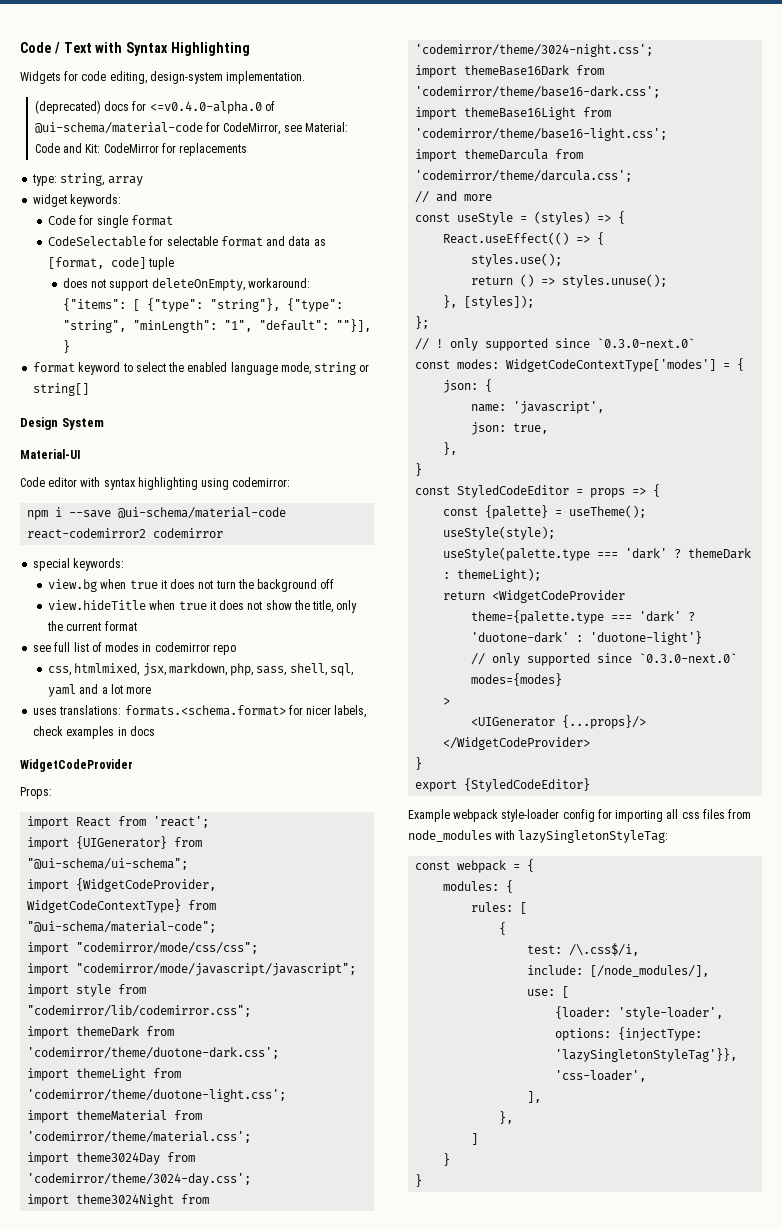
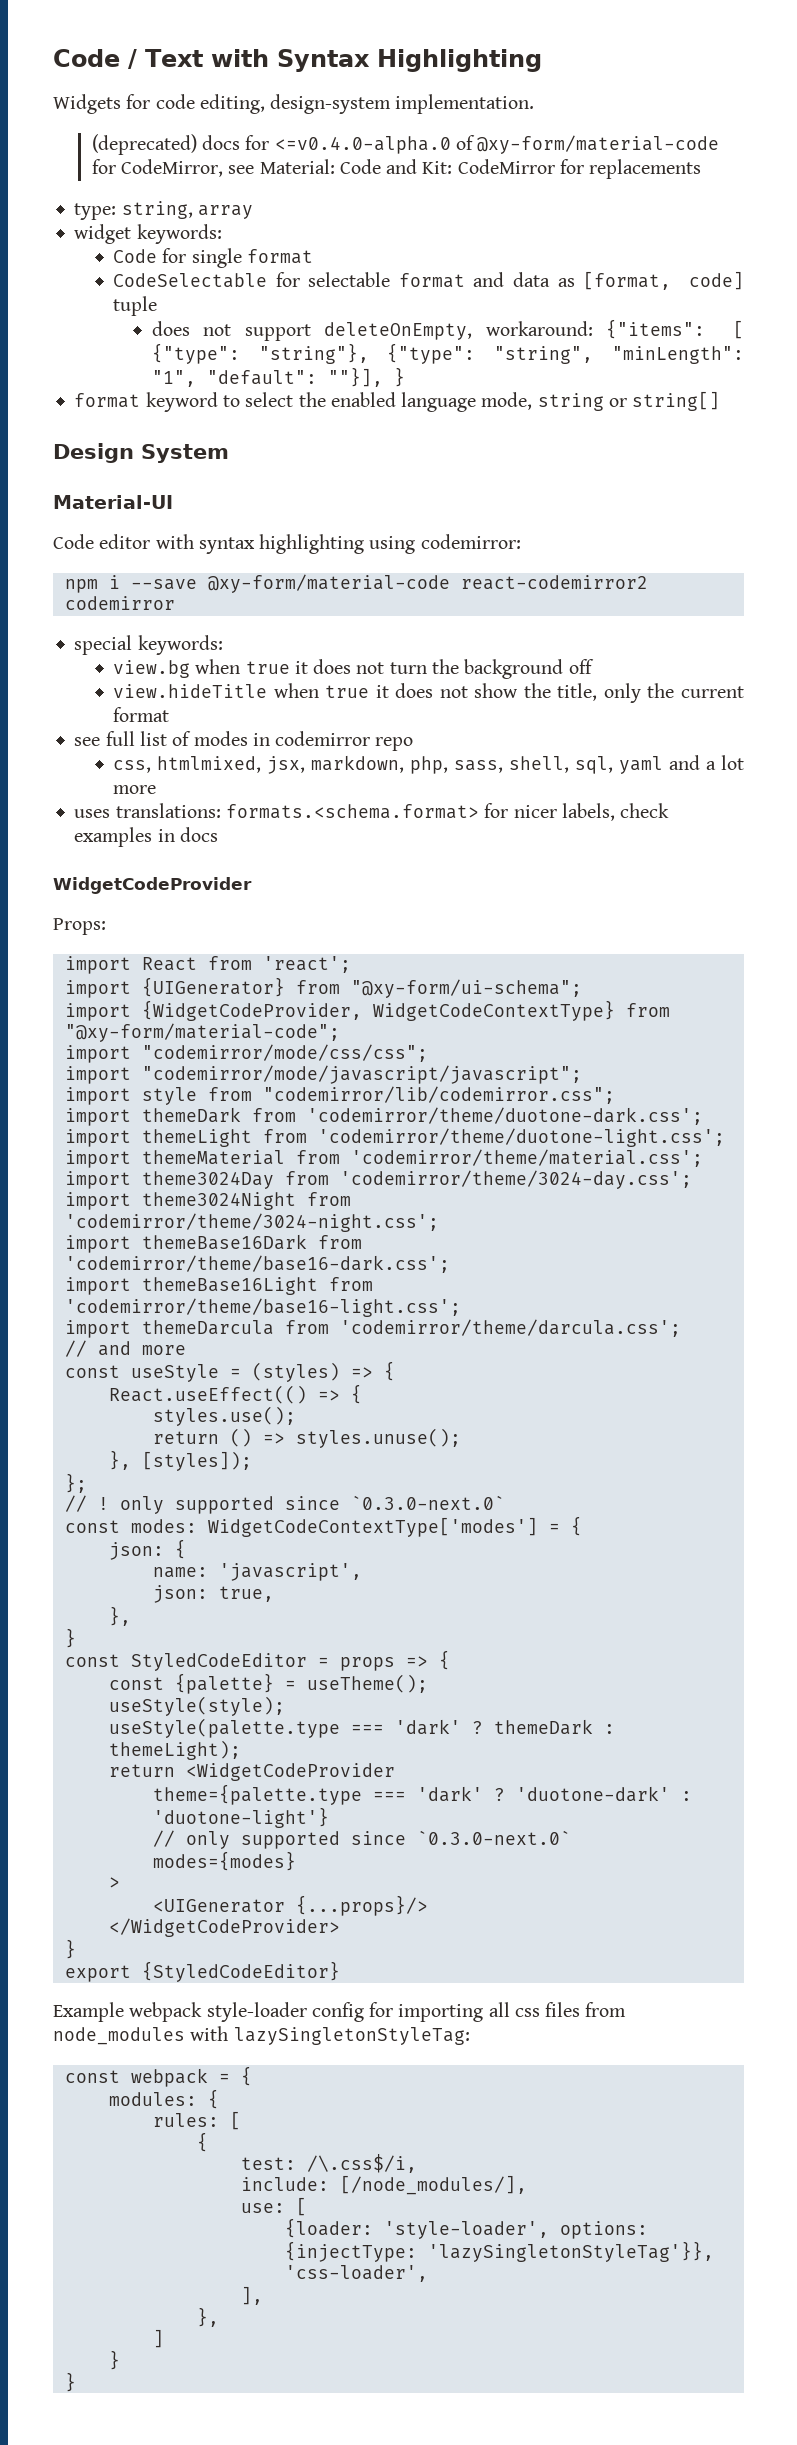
- (deprecated) docs for <=v0.4.0-alpha.0 of @ui-schema/material-code for CodeMirror, see Material: Code and Kit: CodeMirror for replacements
+ (deprecated) docs for <=v0.4.0-alpha.0 of @xy-form/material-code for CodeMirror, see Material: Code and Kit: CodeMirror for replacements
- npm i --save @ui-schema/material-code react-codemirror2 codemirror
+ npm i --save @xy-form/material-code react-codemirror2 codemirror
- import {UIGenerator} from "@ui-schema/ui-schema";
+ import {UIGenerator} from "@xy-form/ui-schema";
- import {WidgetCodeProvider, WidgetCodeContextType} from "@ui-schema/material-code";
+ import {WidgetCodeProvider, WidgetCodeContextType} from "@xy-form/material-code";

